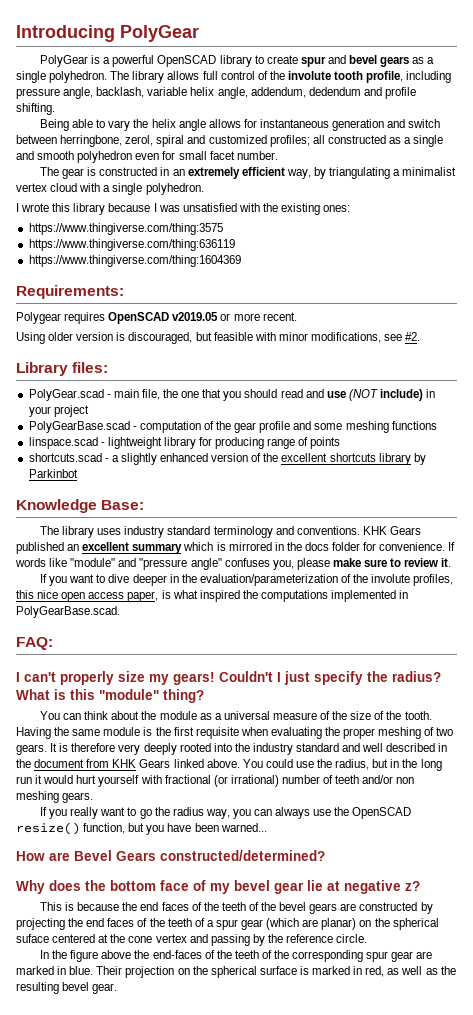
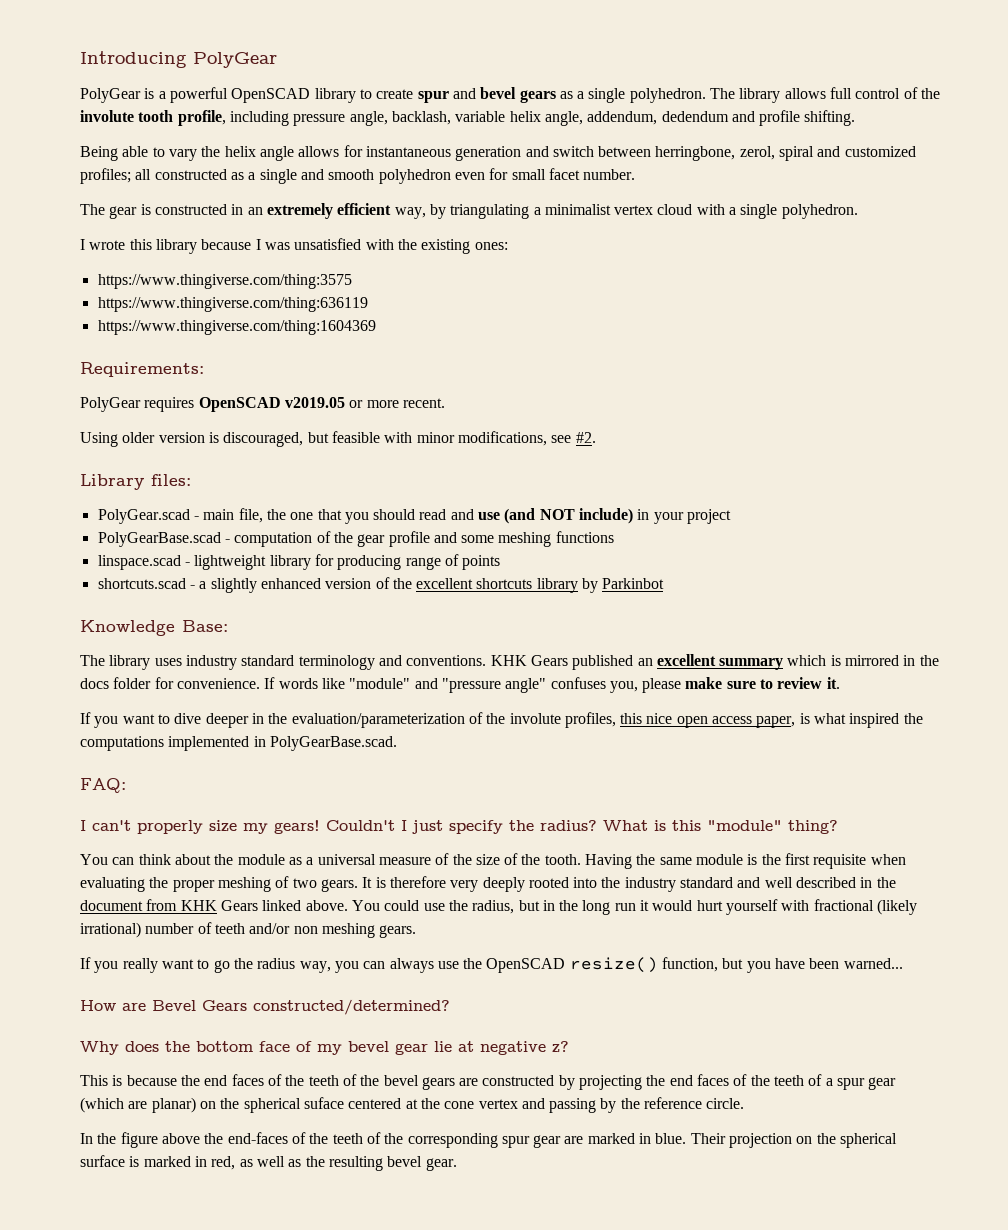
- Polygear requires OpenSCAD v2019.05 or more recent.
+ PolyGear requires OpenSCAD v2019.05 or more recent.
- PolyGear.scad - main file, the one that you should read and use (NOT include) in your project
+ PolyGear.scad - main file, the one that you should read and use (and NOT include) in your project
- You could use the radius, but in the long run it would hurt yourself with fractional (or irrational) number of teeth and/or non meshing gears.
+ You could use the radius, but in the long run it would hurt yourself with fractional (likely irrational) number of teeth and/or non meshing gears.

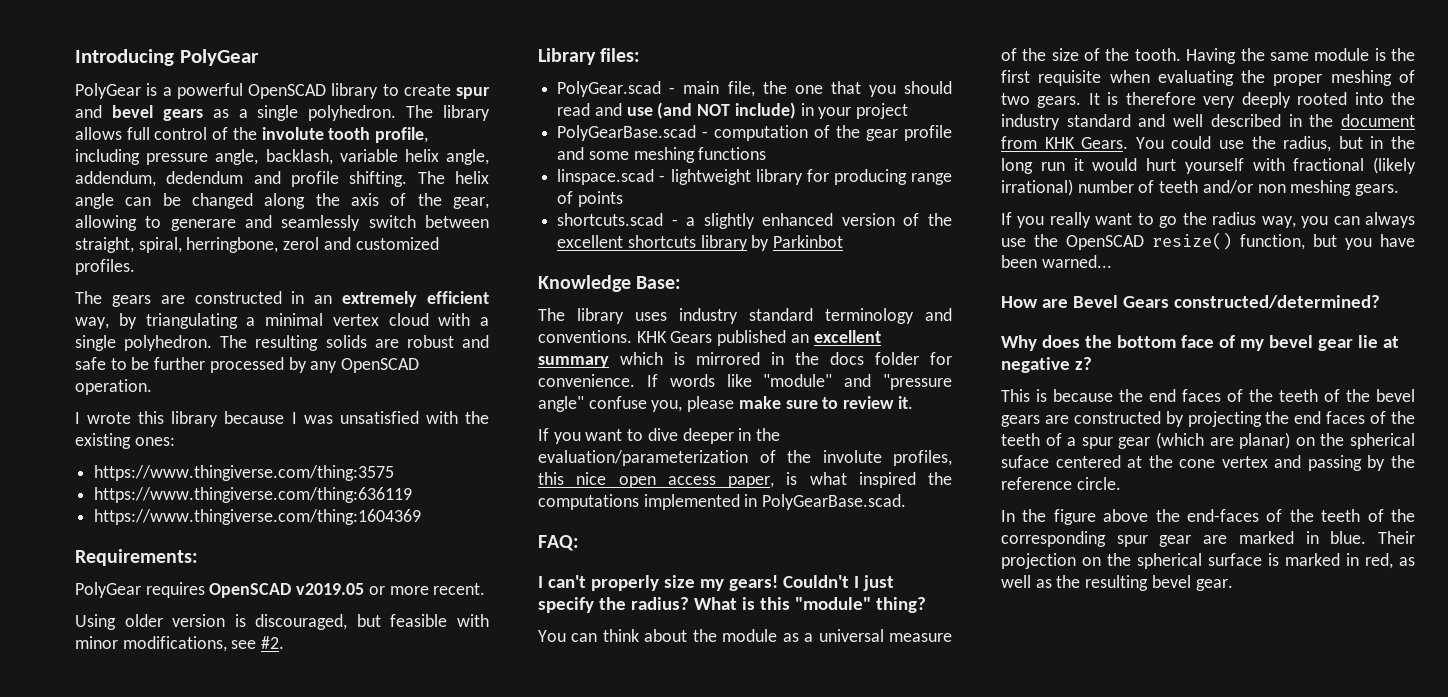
- The library allows full control of the involute tooth profile, including pressure angle, backlash, variable helix angle, addendum, dedendum and profile shifting.
- Being able to vary the helix angle allows for instantaneous generation and switch between herringbone, zerol, spiral and customized profiles; all constructed as a single and smooth polyhedron even for small facet number.
- The gear is constructed in an extremely efficient way, by triangulating a minimalist vertex cloud with a single polyhedron.
+ The library allows full control of the involute tooth profile, including pressure angle, backlash, variable helix angle, addendum, dedendum and profile shifting. The helix angle can be changed along the axis of the gear, allowing to generare and seamlessly switch between straight, spiral, herringbone, zerol and customized profiles.
+ The gears are constructed in an extremely efficient way, by triangulating a minimal vertex cloud with a single polyhedron. The resulting solids are robust and safe to be further processed by any OpenSCAD operation.
- If words like "module" and "pressure angle" confuses you, please make sure to review it.
+ If words like "module" and "pressure angle" confuse you, please make sure to review it.
- It is therefore very deeply rooted into the industry standard and well described in the document from KHK Gears linked above.
+ It is therefore very deeply rooted into the industry standard and well described in the document from KHK Gears.

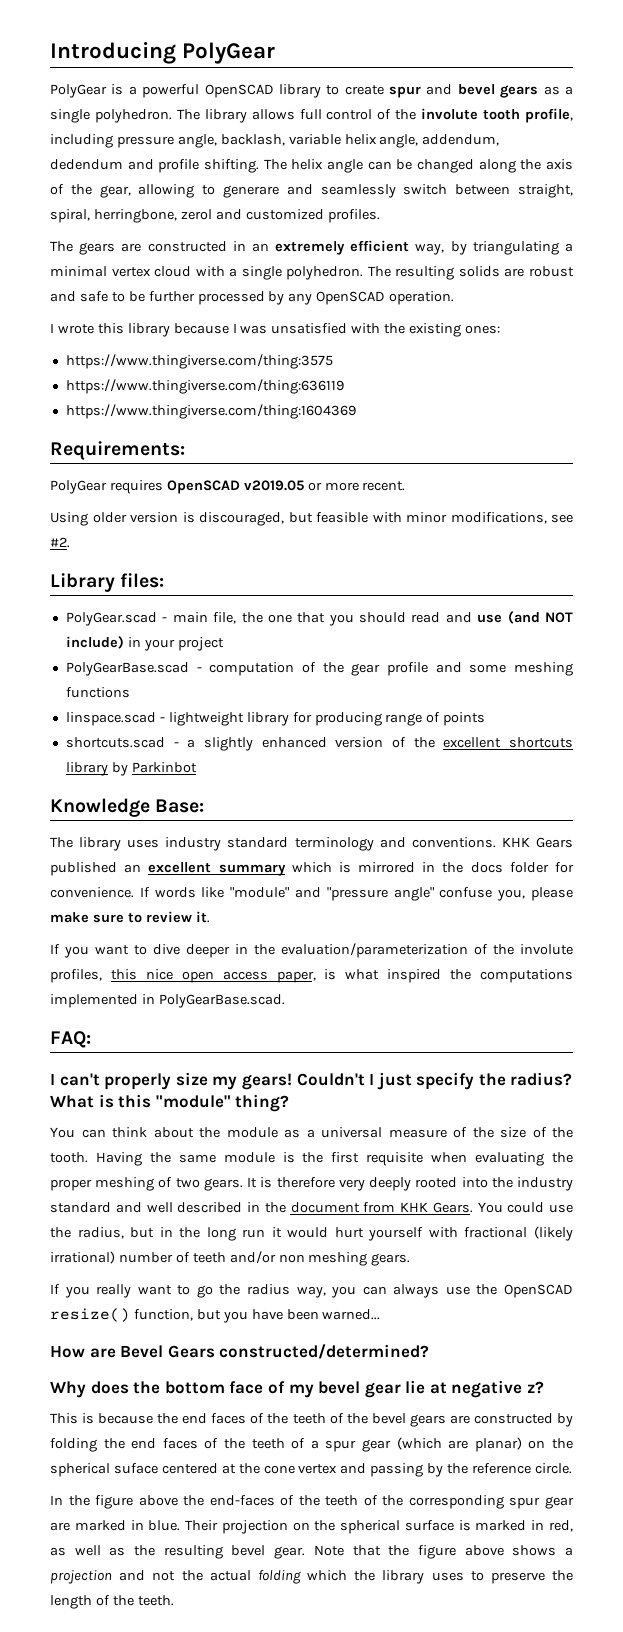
- This is because the end faces of the teeth of the bevel gears are constructed by projecting the end faces of the teeth of a spur gear (which are planar) on the spherical suface centered at the cone vertex and passing by the reference circle.
+ This is because the end faces of the teeth of the bevel gears are constructed by folding the end faces of the teeth of a spur gear (which are planar) on the spherical suface centered at the cone vertex and passing by the reference circle.
+ Note that the figure above shows a projection and not the actual folding which the library uses to preserve the length of the teeth.

